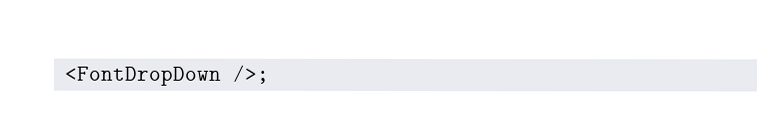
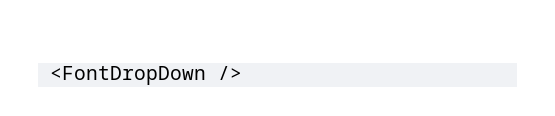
- <FontDropDown />;
+ <FontDropDown />

